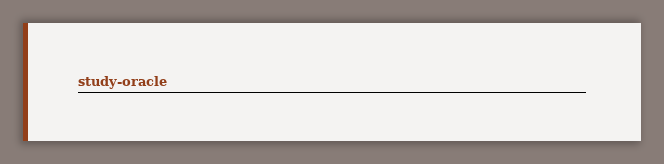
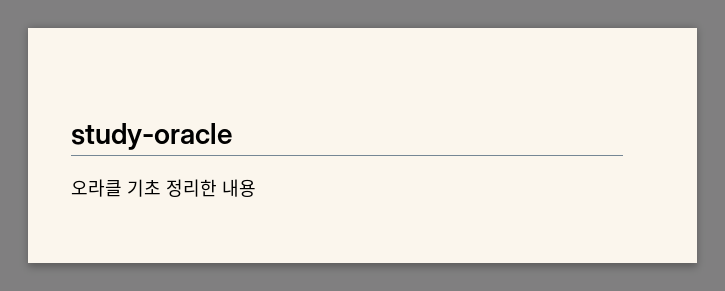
+ 오라클 기초 정리한 내용

